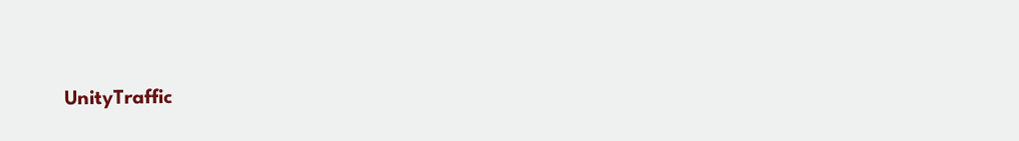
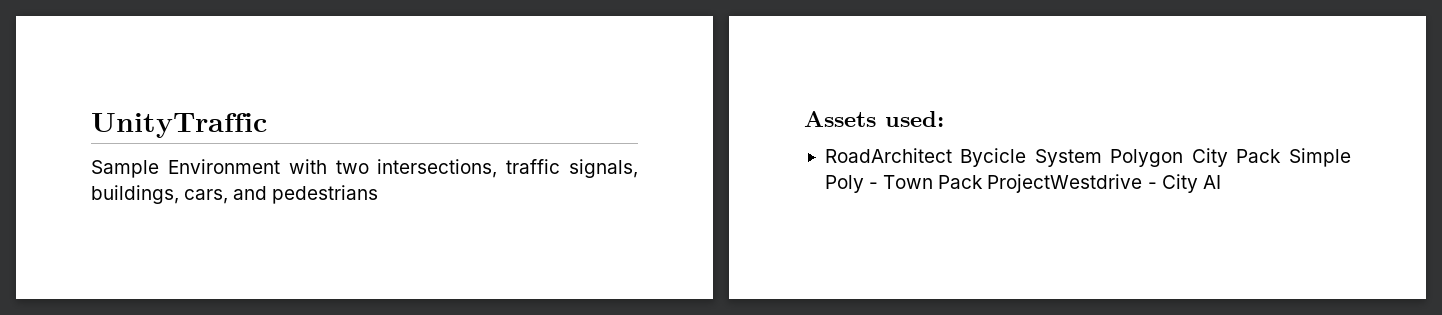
+ Sample Environment with two intersections, traffic signals, buildings, cars, and pedestrians
+ Assets used:
+ RoadArchitect Bycicle System Polygon City Pack Simple Poly - Town Pack ProjectWestdrive - City AI

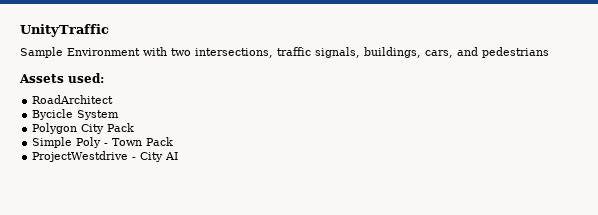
- RoadArchitect Bycicle System Polygon City Pack Simple Poly - Town Pack ProjectWestdrive - City AI
+ RoadArchitect
+ Bycicle System
+ Polygon City Pack
+ Simple Poly - Town Pack
+ ProjectWestdrive - City AI

